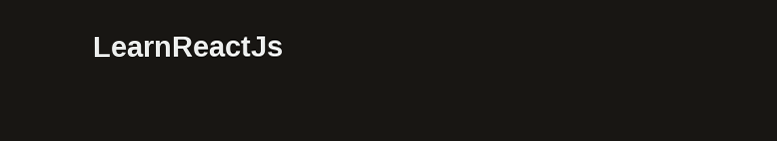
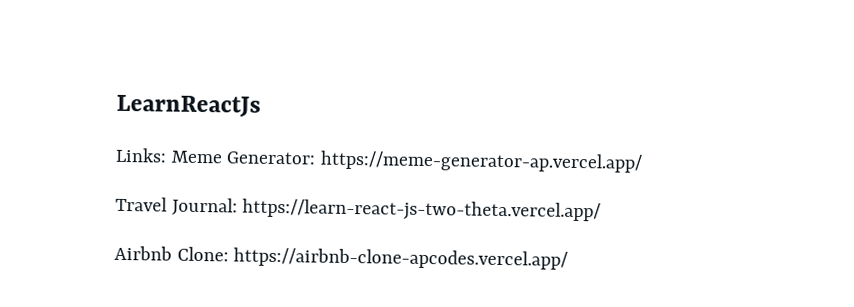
+ Links: Meme Generator: https://meme-generator-ap.vercel.app/
+ Travel Journal: https://learn-react-js-two-theta.vercel.app/
+ Airbnb Clone: https://airbnb-clone-apcodes.vercel.app/

